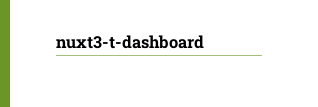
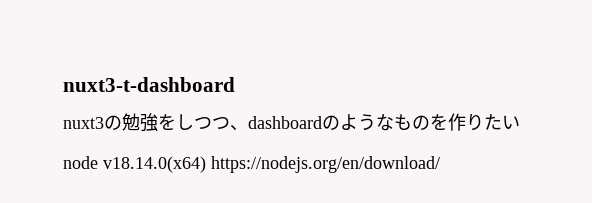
+ nuxt3の勉強をしつつ、dashboardのようなものを作りたい
+ node v18.14.0(x64) https://nodejs.org/en/download/

